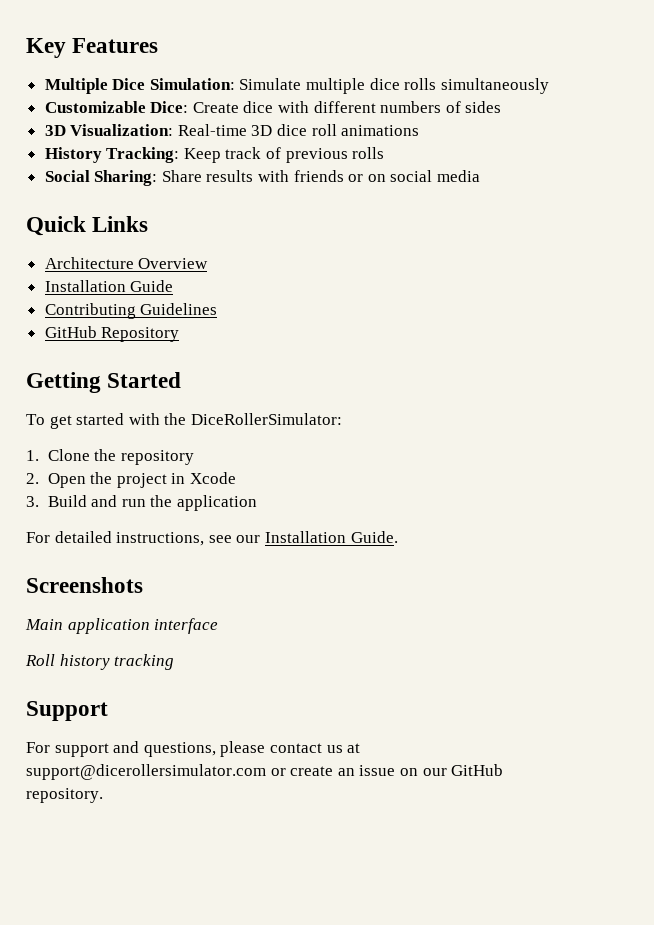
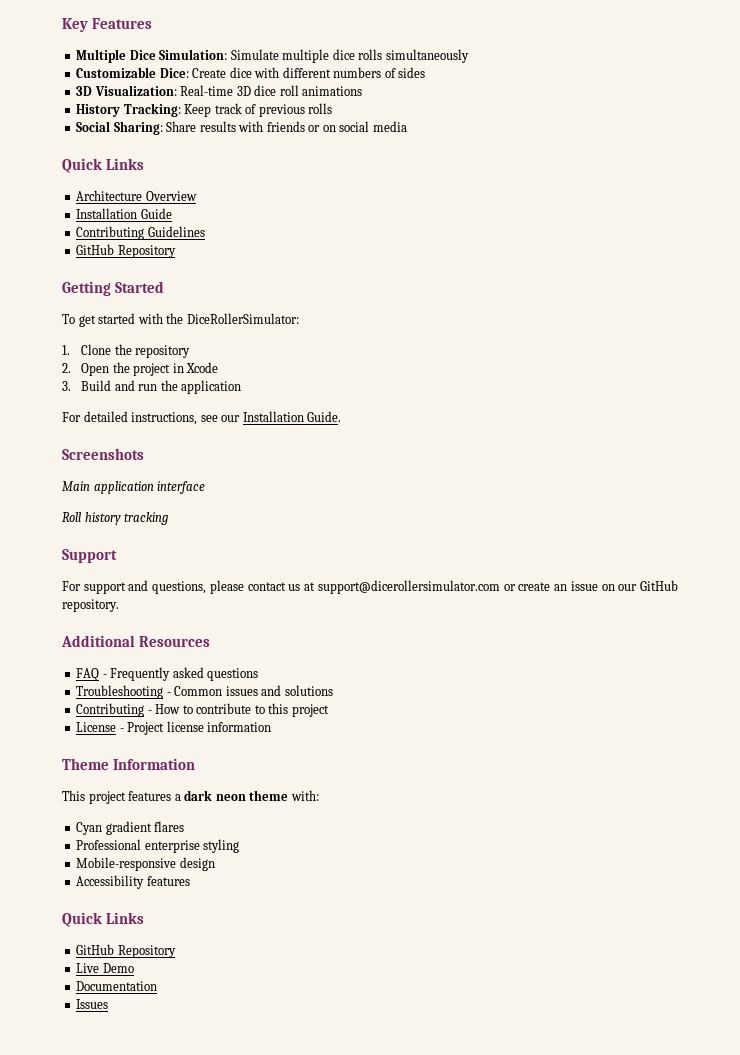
+ Additional Resources
+ FAQ - Frequently asked questions
+ Troubleshooting - Common issues and solutions
+ Contributing - How to contribute to this project
+ License - Project license information
+ Theme Information
+ This project features a dark neon theme with:
+ Cyan gradient flares
+ Professional enterprise styling
+ Mobile-responsive design
+ Accessibility features
+ Quick Links
+ GitHub Repository
+ Live Demo
+ Documentation
+ Issues

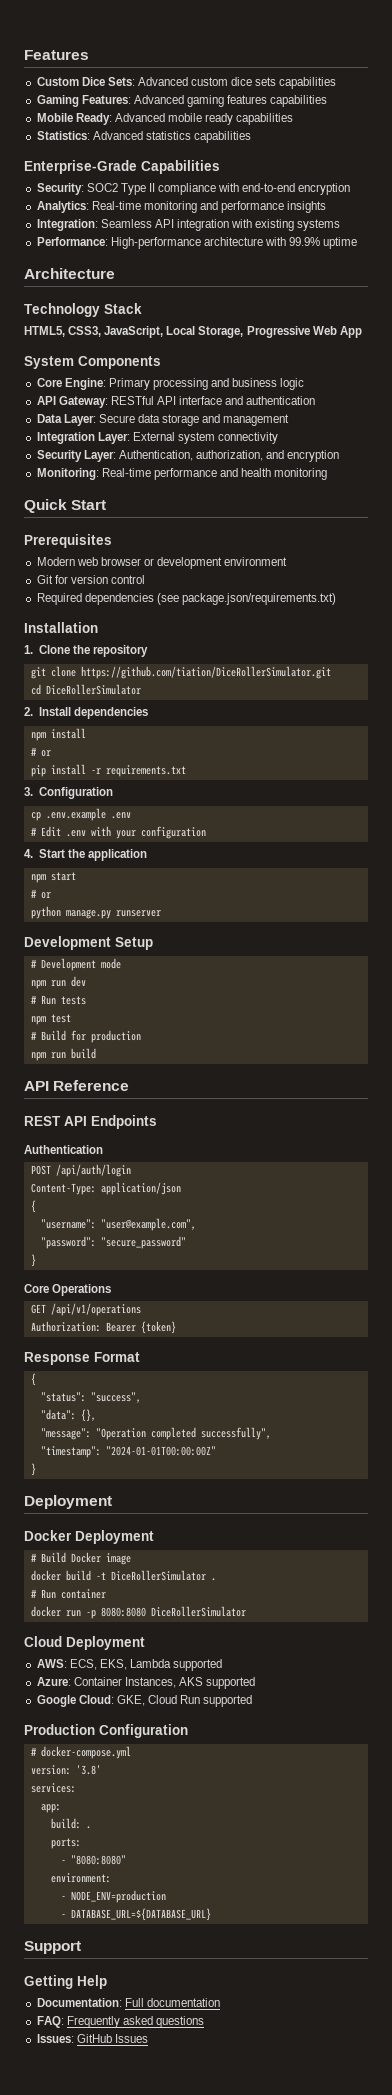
- Key Features
+ Features
- Multiple Dice Simulation: Simulate multiple dice rolls simultaneously
- Customizable Dice: Create dice with different numbers of sides
- 3D Visualization: Real-time 3D dice roll animations
- History Tracking: Keep track of previous rolls
- Social Sharing: Share results with friends or on social media
- Quick Links
- Architecture Overview
- Installation Guide
- Contributing Guidelines
- GitHub Repository
- Getting Started
- To get started with the DiceRollerSimulator:
+ Custom Dice Sets: Advanced custom dice sets capabilities
+ Gaming Features: Advanced gaming features capabilities
+ Mobile Ready: Advanced mobile ready capabilities
+ Statistics: Advanced statistics capabilities
+ Enterprise-Grade Capabilities
+ Security: SOC2 Type II compliance with end-to-end encryption
+ Analytics: Real-time monitoring and performance insights
+ Integration: Seamless API integration with existing systems
+ Performance: High-performance architecture with 99.9% uptime
+ Architecture
+ Technology Stack
+ HTML5, CSS3, JavaScript, Local Storage, Progressive Web App
+ System Components
+ Core Engine: Primary processing and business logic
+ API Gateway: RESTful API interface and authentication
+ Data Layer: Secure data storage and management
+ Integration Layer: External system connectivity
+ Security Layer: Authentication, authorization, and encryption
+ Monitoring: Real-time performance and health monitoring
+ Quick Start
+ Prerequisites
+ Modern web browser or development environment
+ Git for version control
+ Required dependencies (see package.json/requirements.txt)
+ Installation
  1. Clone the repository
- 2. Open the project in Xcode
- 3. Build and run the application
- For detailed instructions, see our Installation Guide.
- Screenshots
- Main application interface
- Roll history tracking
+ git clone https://github.com/tiation/DiceRollerSimulator.git
+ cd DiceRollerSimulator
+ 2. Install dependencies
+ npm install
+ # or
+ pip install -r requirements.txt
+ 3. Configuration
+ cp .env.example .env
+ # Edit .env with your configuration
+ 4. Start the application
+ npm start
+ # or
+ python manage.py runserver
+ Development Setup
+ # Development mode
+ npm run dev
+ # Run tests
+ npm test
+ # Build for production
+ npm run build
+ API Reference
+ REST API Endpoints
+ Authentication
+ POST /api/auth/login
+ Content-Type: application/json
+ {
+ "username": "user@example.com",
+ "password": "secure_password"
+ }
+ Core Operations
+ GET /api/v1/operations
+ Authorization: Bearer {token}
+ Response Format
+ {
+ "status": "success",
+ "data": {},
+ "message": "Operation completed successfully",
+ "timestamp": "2024-01-01T00:00:00Z"
+ }
+ Deployment
+ Docker Deployment
+ # Build Docker image
+ docker build -t DiceRollerSimulator .
+ # Run container
+ docker run -p 8080:8080 DiceRollerSimulator
+ Cloud Deployment
+ AWS: ECS, EKS, Lambda supported
+ Azure: Container Instances, AKS supported
+ Google Cloud: GKE, Cloud Run supported
+ Production Configuration
+ # docker-compose.yml
+ version: '3.8'
+ services:
+ app:
+ build: .
+ ports:
+ - "8080:8080"
+ environment:
+ - NODE_ENV=production
+ - DATABASE_URL=${DATABASE_URL}
  Support
- For support and questions, please contact us at support@dicerollersimulator.com or create an issue on our GitHub repository.
- Additional Resources
- FAQ - Frequently asked questions
- Troubleshooting - Common issues and solutions
- Contributing - How to contribute to this project
- License - Project license information
- Theme Information
- This project features a dark neon theme with:
- Cyan gradient flares
- Professional enterprise styling
- Mobile-responsive design
- Accessibility features
- Quick Links
- GitHub Repository
- Live Demo
- Documentation
- Issues
+ Getting Help
+ Documentation: Full documentation
+ FAQ: Frequently asked questions
+ Issues: GitHub Issues

